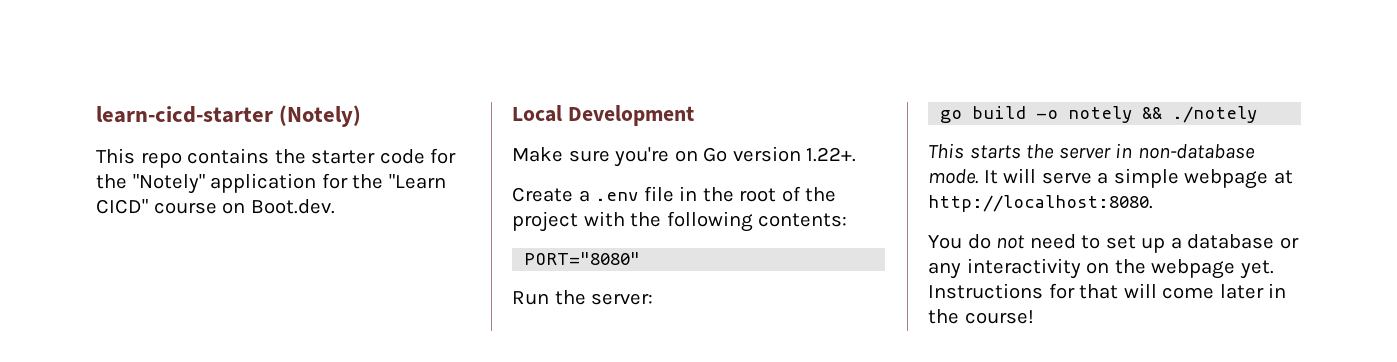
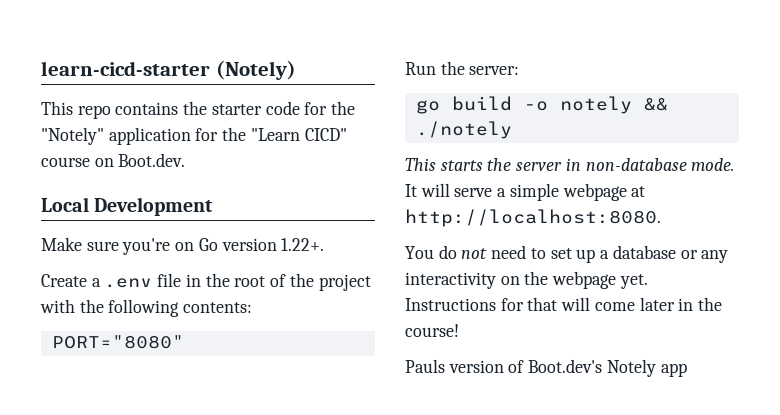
+ Pauls version of Boot.dev's Notely app

